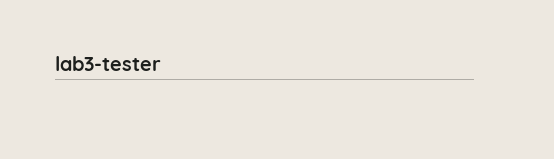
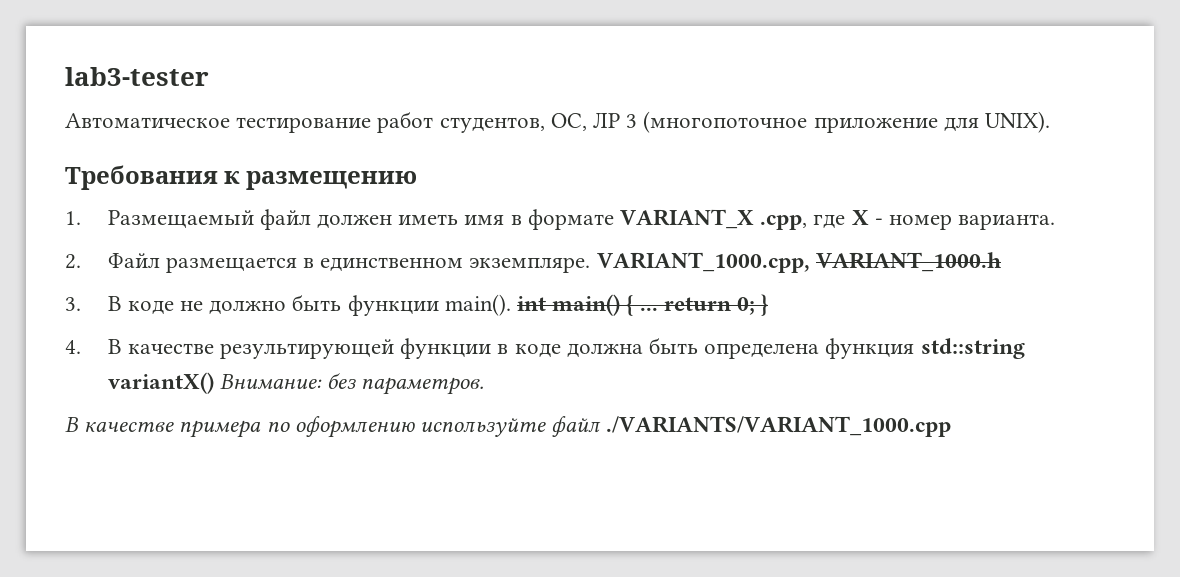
+ Автоматическое тестирование работ студентов, ОС, ЛР 3 (многопоточное приложение для UNIX).
+ Требования к размещению
+ 1. Размещаемый файл должен иметь имя в формате VARIANT_X .cpp, где X - номер варианта.
+ 2. Файл размещается в единственном экземпляре. VARIANT_1000.cpp, VARIANT_1000.h
+ 3. В коде не должно быть функции main(). int main() { ... return 0; }
+ 4. В качестве результирующей функции в коде должна быть определена функция std::string variantX() Внимание: без параметров.
+ В качестве примера по оформлению используйте файл ./VARIANTS/VARIANT_1000.cpp

